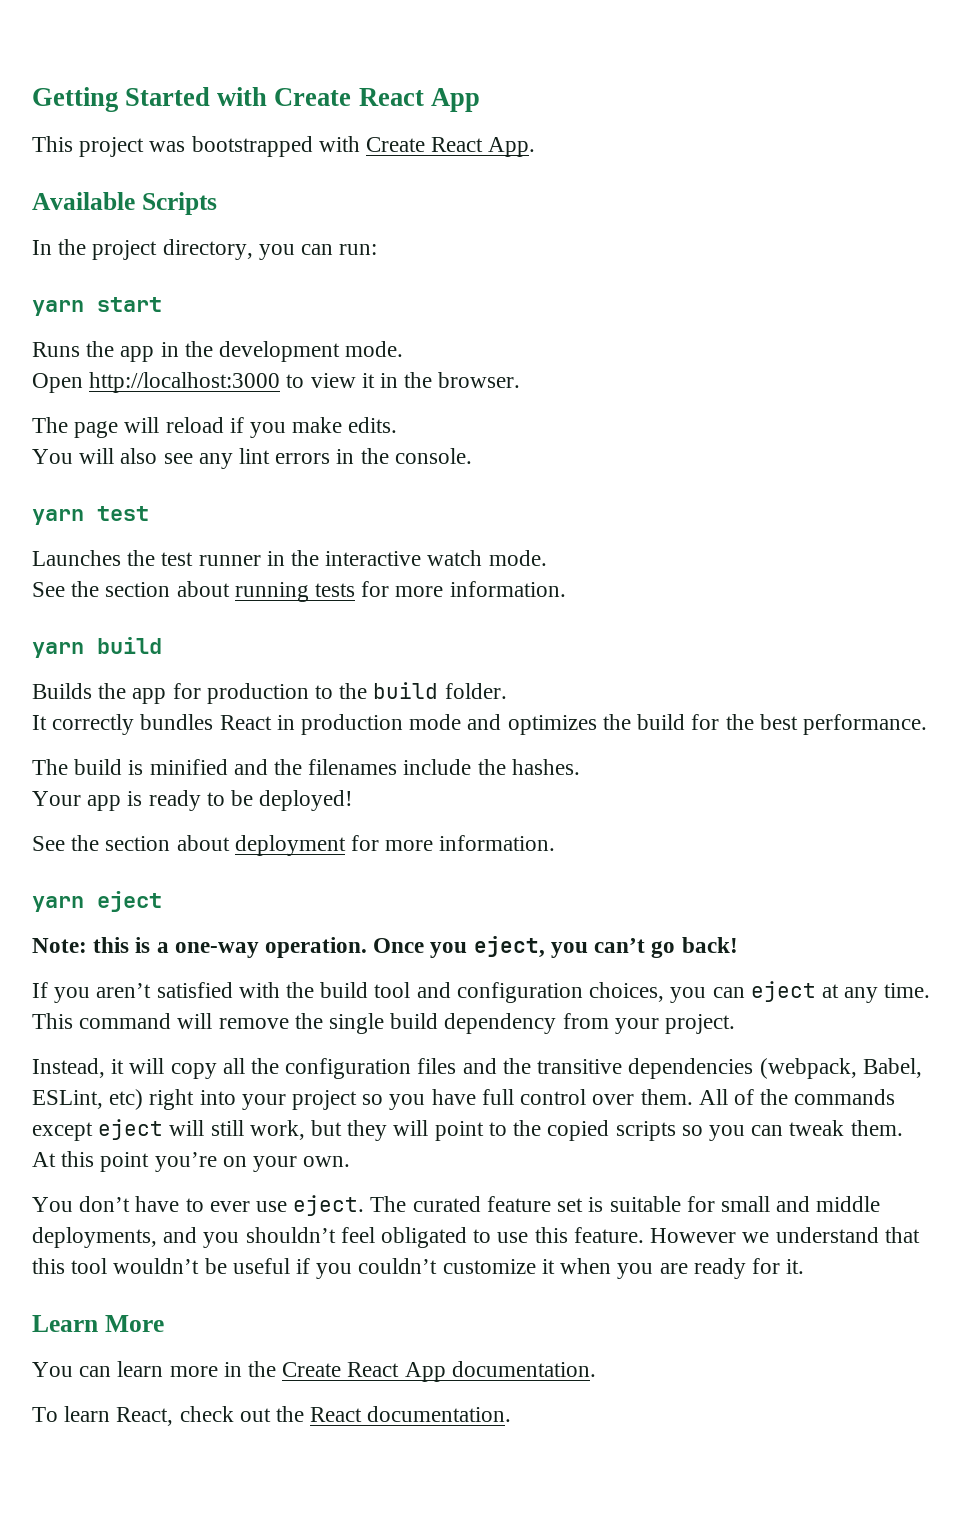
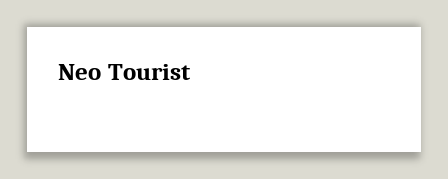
- Getting Started with Create React App
- This project was bootstrapped with Create React App.
- Available Scripts
- In the project directory, you can run:
- yarn start
- Runs the app in the development mode.
- Open http://localhost:3000 to view it in the browser.
- The page will reload if you make edits.
- You will also see any lint errors in the console.
- yarn test
- Launches the test runner in the interactive watch mode.
- See the section about running tests for more information.
- yarn build
- Builds the app for production to the build folder.
- It correctly bundles React in production mode and optimizes the build for the best performance.
- The build is minified and the filenames include the hashes.
- Your app is ready to be deployed!
- See the section about deployment for more information.
- yarn eject
- Note: this is a one-way operation. Once you eject, you can’t go back!
- If you aren’t satisfied with the build tool and configuration choices, you can eject at any time. This command will remove the single build dependency from your project.
- Instead, it will copy all the configuration files and the transitive dependencies (webpack, Babel, ESLint, etc) right into your project so you have full control over them. All of the commands except eject will still work, but they will point to the copied scripts so you can tweak them. At this point you’re on your own.
- You don’t have to ever use eject. The curated feature set is suitable for small and middle deployments, and you shouldn’t feel obligated to use this feature. However we understand that this tool wouldn’t be useful if you couldn’t customize it when you are ready for it.
- Learn More
- You can learn more in the Create React App documentation.
- To learn React, check out the React documentation.
+ Neo Tourist

